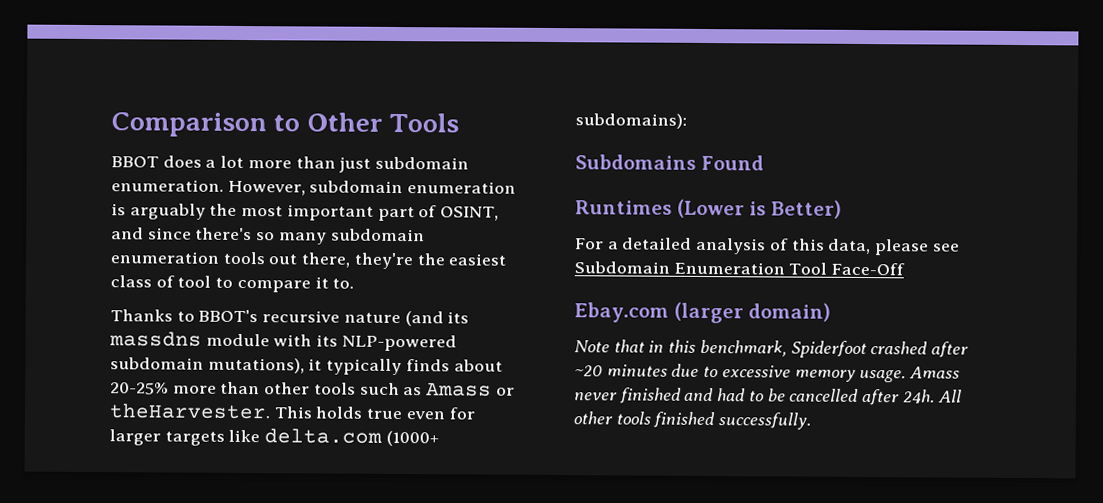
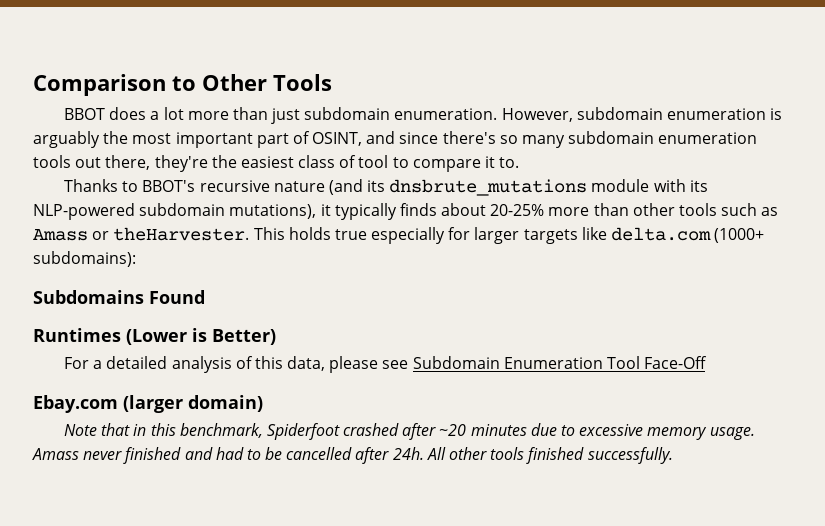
- Thanks to BBOT's recursive nature (and its massdns module with its NLP-powered subdomain mutations), it typically finds about 20-25% more than other tools such as Amass or theHarvester.
+ Thanks to BBOT's recursive nature (and its dnsbrute_mutations module with its NLP-powered subdomain mutations), it typically finds about 20-25% more than other tools such as Amass or theHarvester.
- This holds true even for larger targets like delta.com (1000+ subdomains):
+ This holds true especially for larger targets like delta.com (1000+ subdomains):

